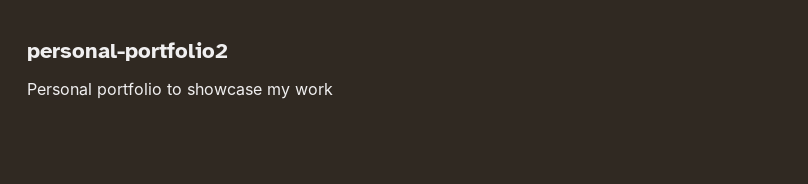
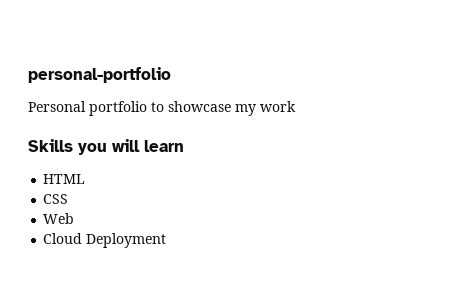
- personal-portfolio2
+ personal-portfolio
+ Skills you will learn
+ HTML
+ CSS
+ Web
+ Cloud Deployment

